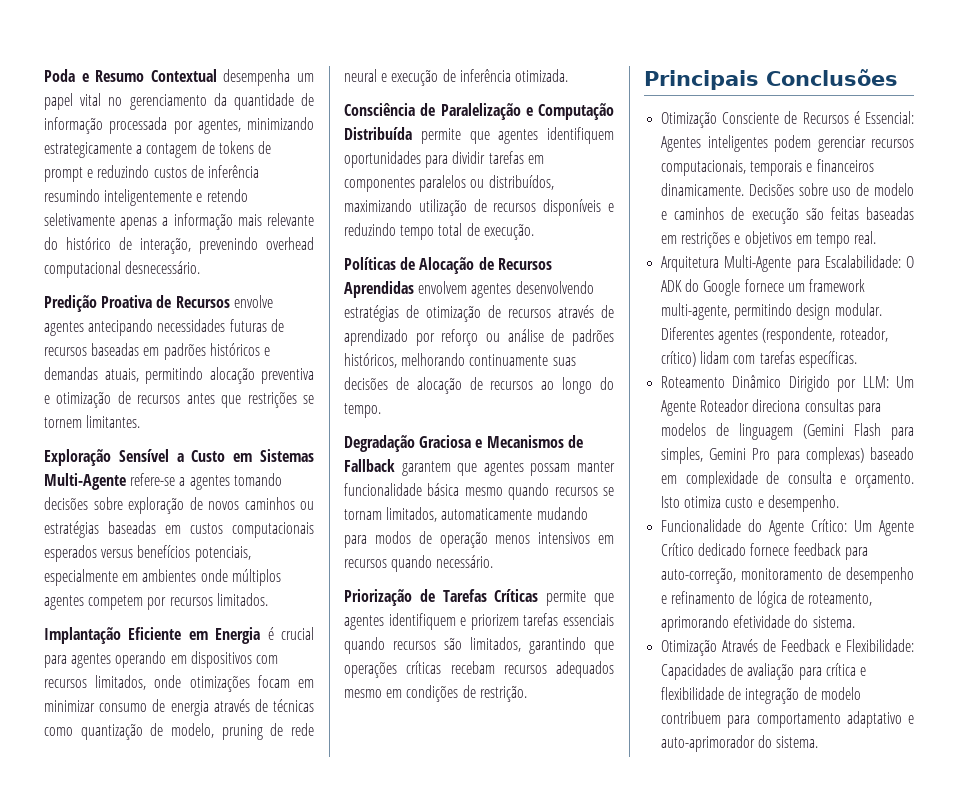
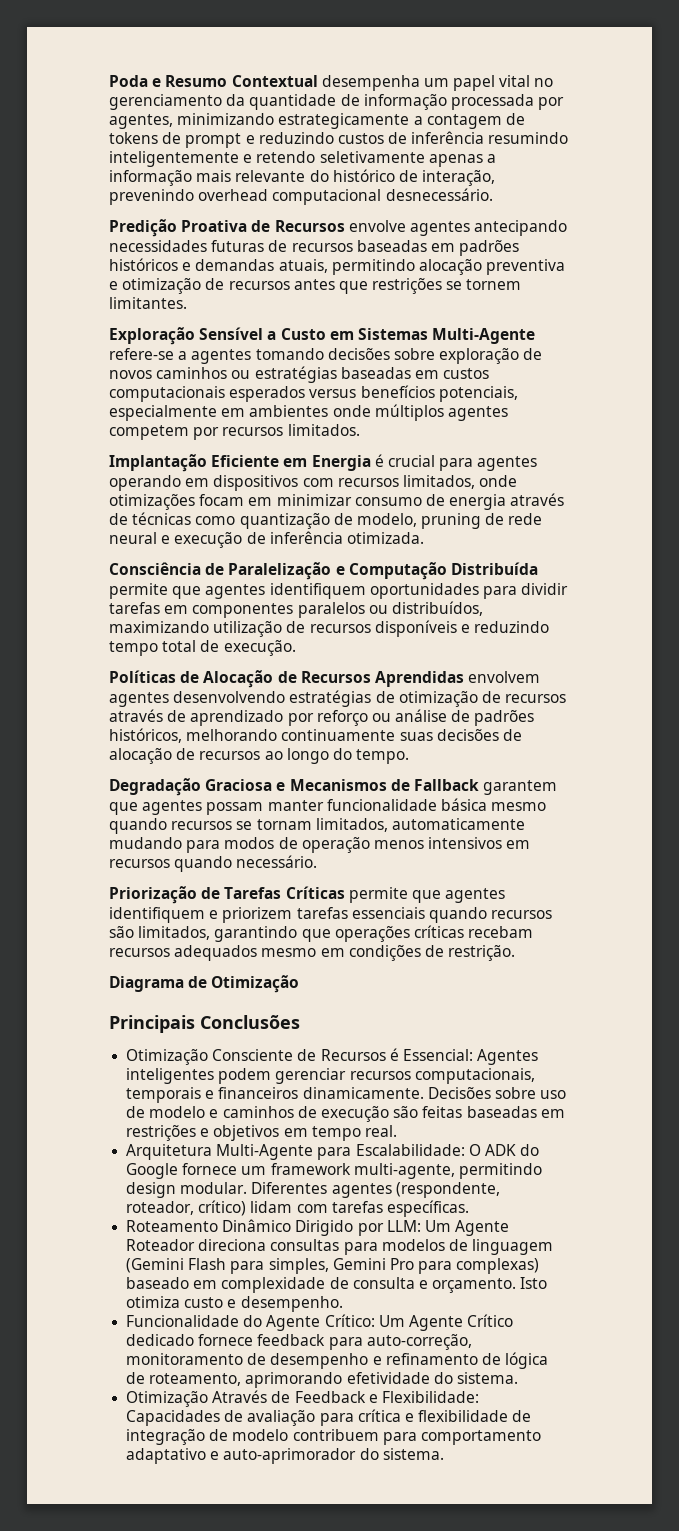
+ Diagrama de Otimização

